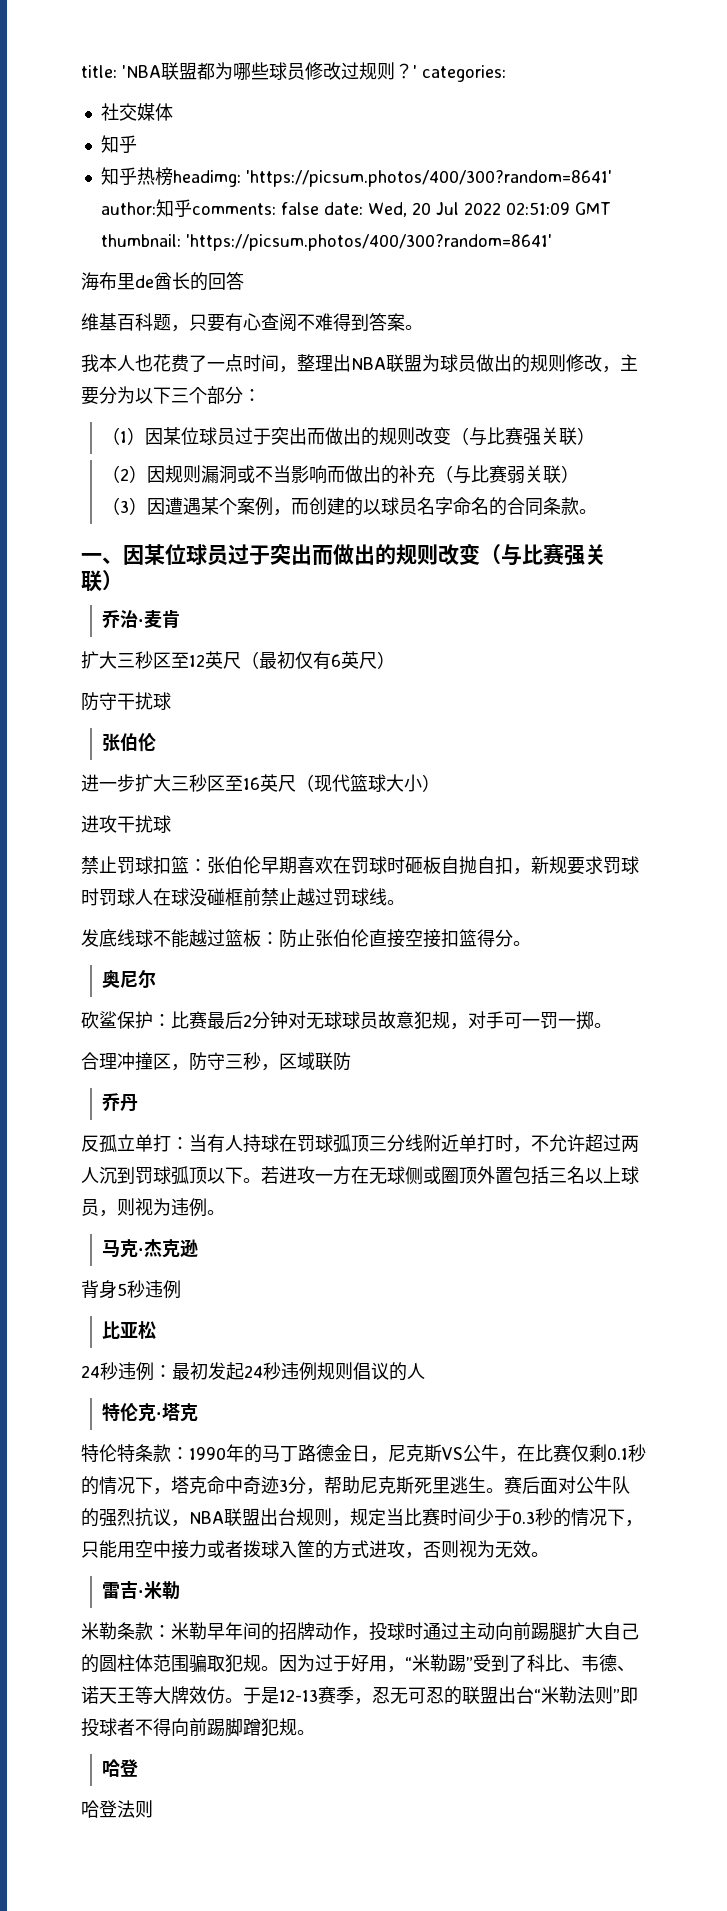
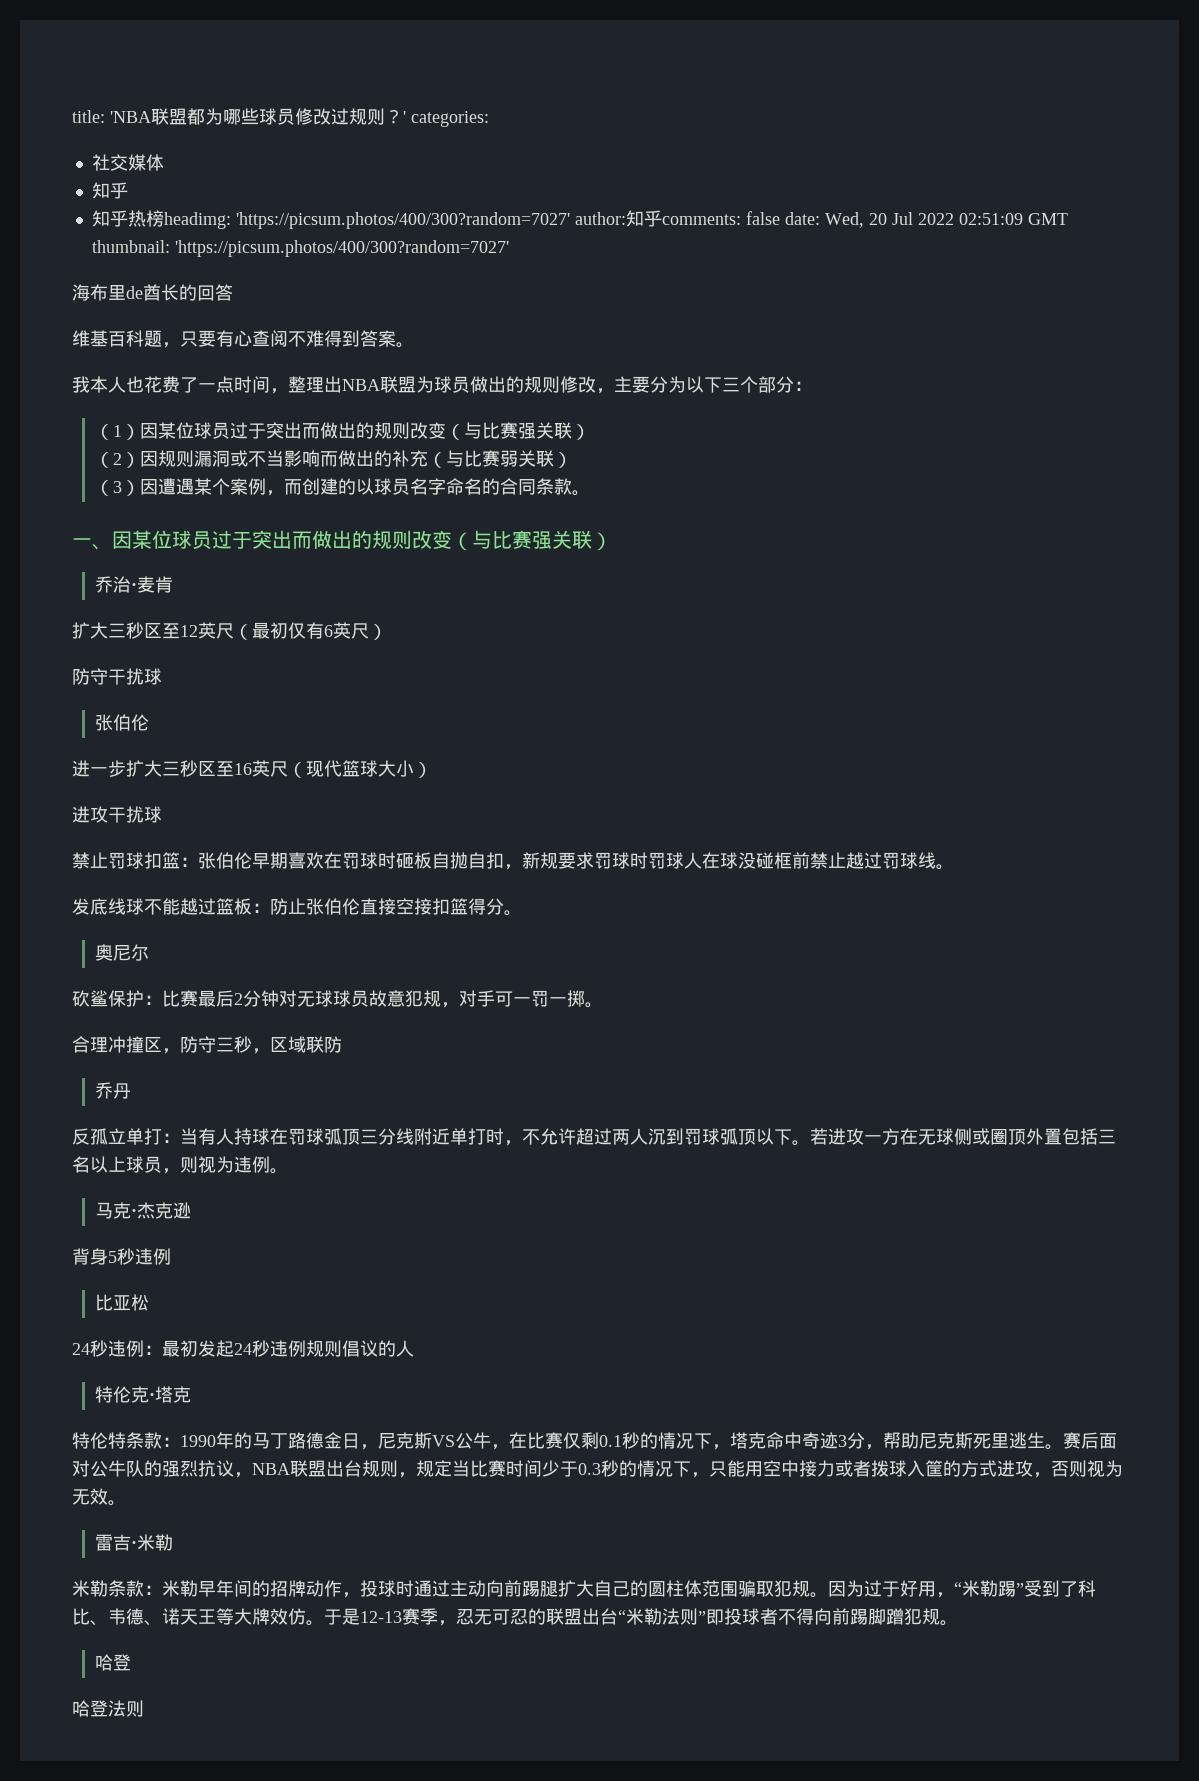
- 知乎热榜headimg: 'https://picsum.photos/400/300?random=8641' author:知乎comments: false date: Wed, 20 Jul 2022 02:51:09 GMT thumbnail: 'https://picsum.photos/400/300?random=8641'
+ 知乎热榜headimg: 'https://picsum.photos/400/300?random=7027' author:知乎comments: false date: Wed, 20 Jul 2022 02:51:09 GMT thumbnail: 'https://picsum.photos/400/300?random=7027'

